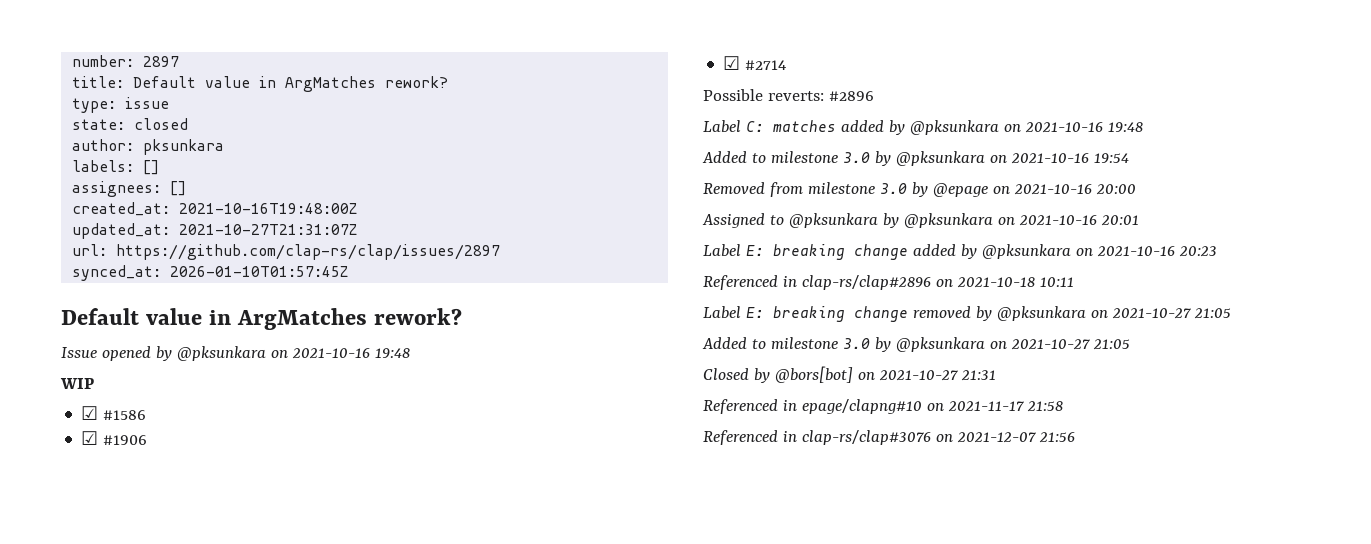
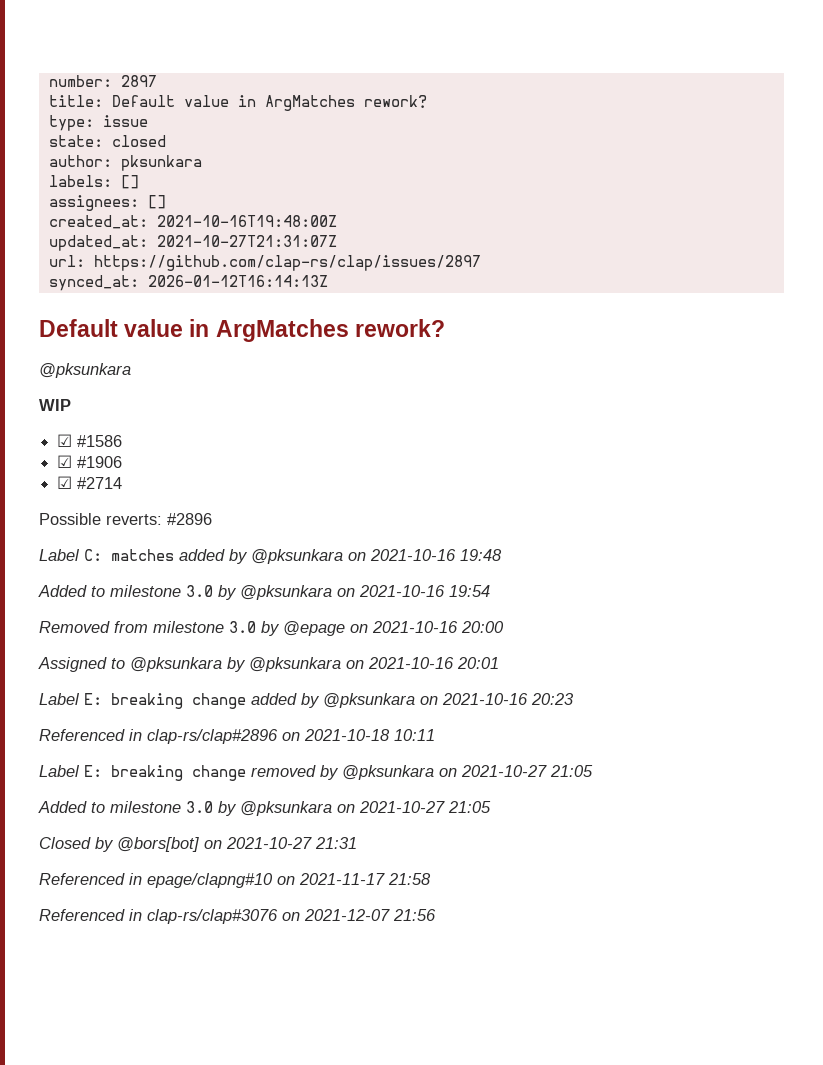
- synced_at: 2026-01-10T01:57:45Z
+ synced_at: 2026-01-12T16:14:13Z
  Default value in ArgMatches rework?
- Issue opened by @pksunkara on 2021-10-16 19:48
+ @pksunkara

